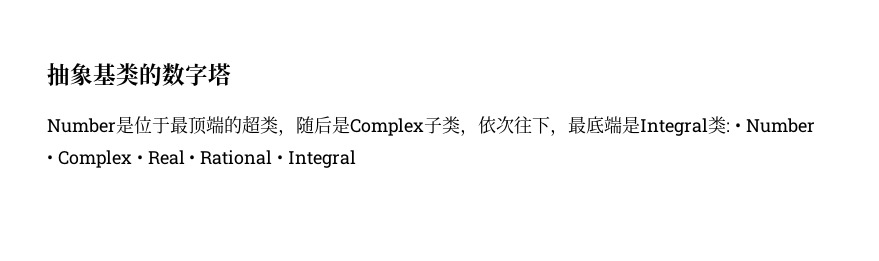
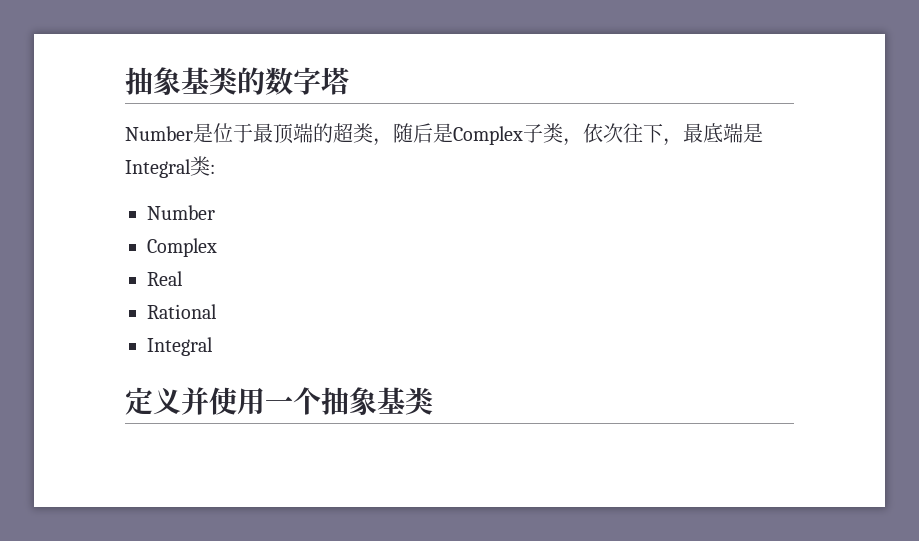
- Number是位于最顶端的超类，随后是Complex子类，依次往下，最底端是Integral类: • Number • Complex • Real • Rational • Integral
+ Number是位于最顶端的超类，随后是Complex子类，依次往下，最底端是Integral类:
+ Number
+ Complex
+ Real
+ Rational
+ Integral
+ 定义并使用一个抽象基类

